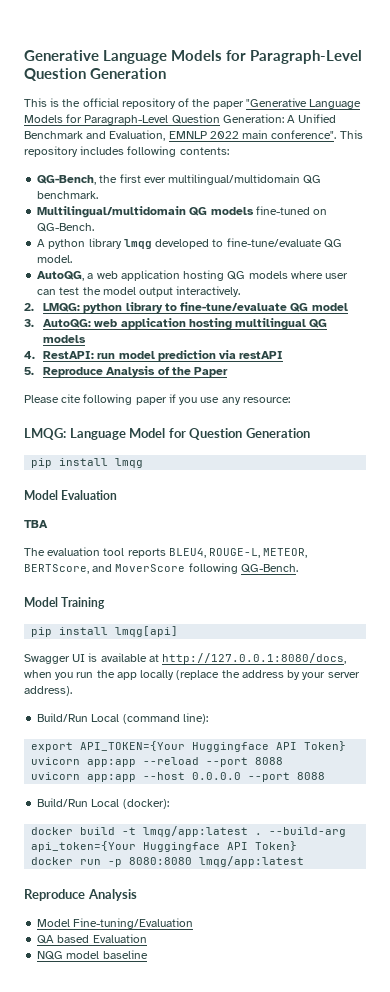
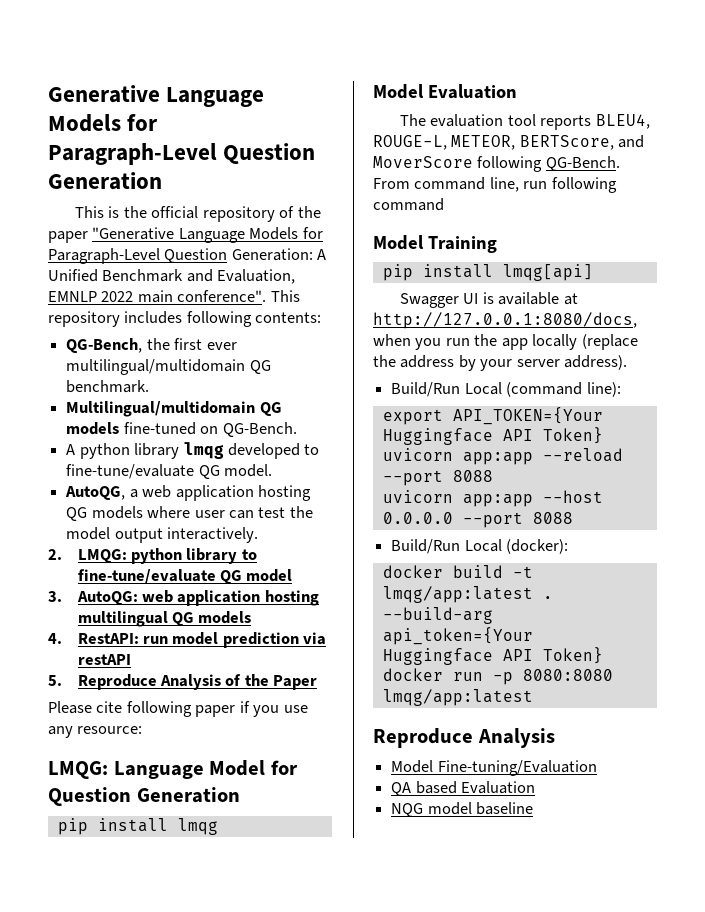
- TBA
+ From command line, run following command

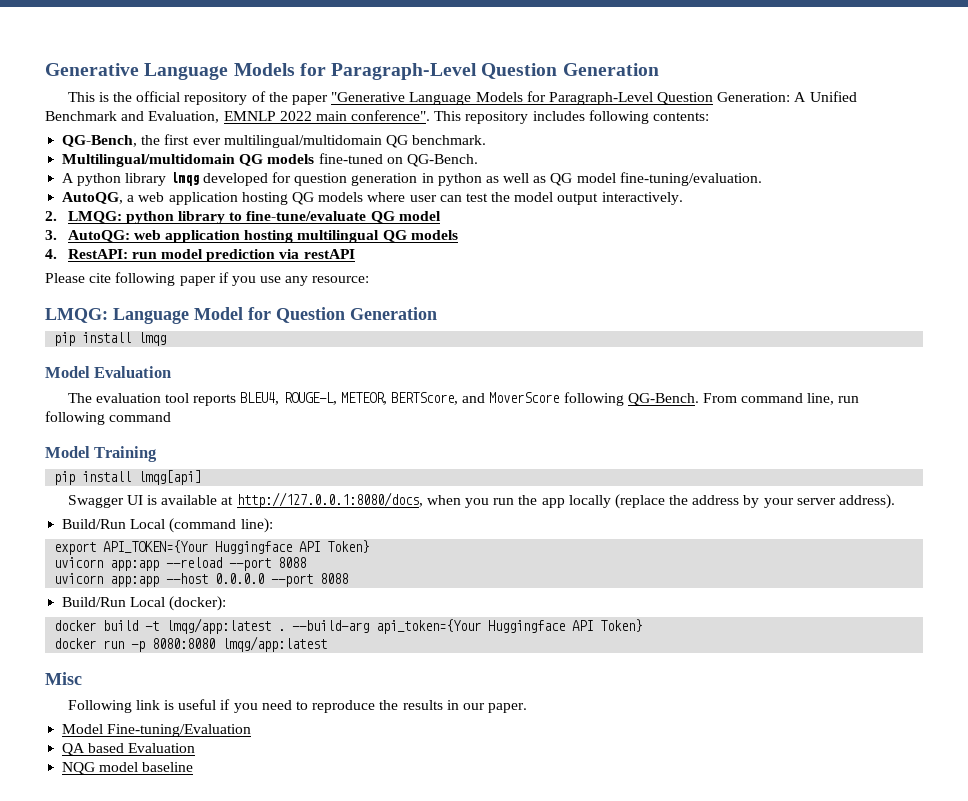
- A python library lmqg developed to fine-tune/evaluate QG model.
+ A python library lmqg developed for question generation in python as well as QG model fine-tuning/evaluation.
- 5. Reproduce Analysis of the Paper
  docker run -p 8080:8080 lmqg/app:latest
- Reproduce Analysis
+ Misc
+ Following link is useful if you need to reproduce the results in our paper.

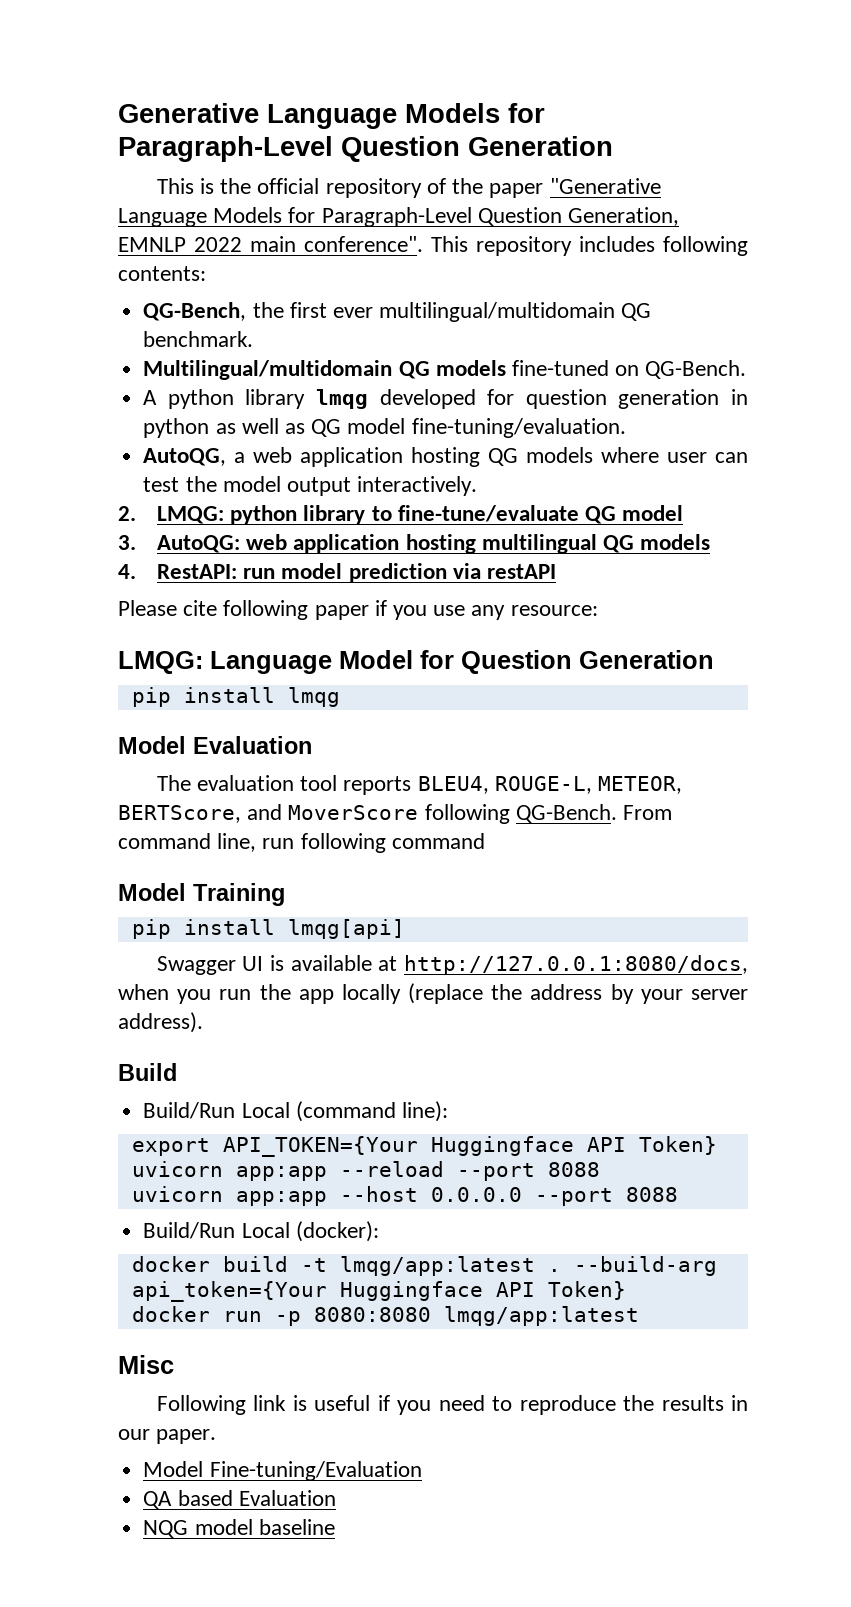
- This is the official repository of the paper "Generative Language Models for Paragraph-Level Question Generation: A Unified Benchmark and Evaluation, EMNLP 2022 main conference".
+ This is the official repository of the paper "Generative Language Models for Paragraph-Level Question Generation, EMNLP 2022 main conference".
+ Build

